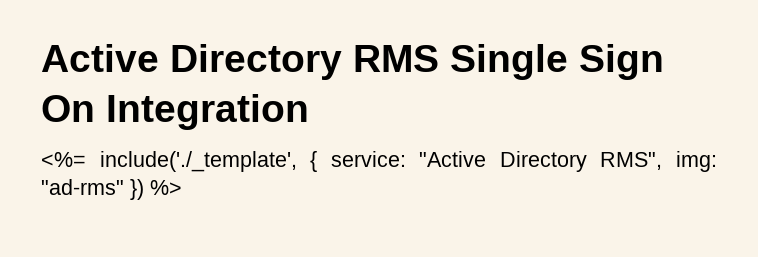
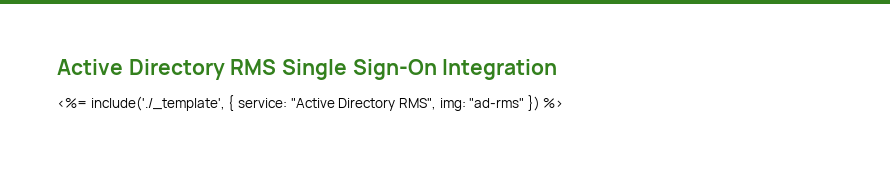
- Active Directory RMS Single Sign On Integration
+ Active Directory RMS Single Sign-On Integration

